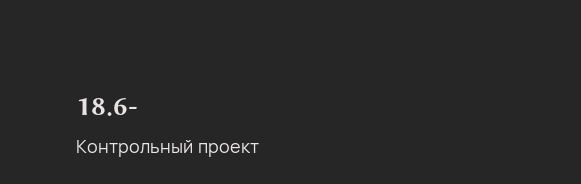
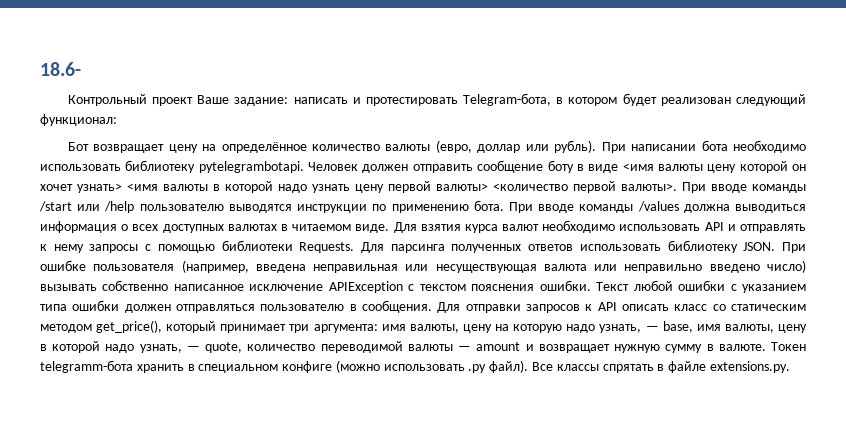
- Контрольный проект
+ Контрольный проект Ваше задание: написать и протестировать Telegram-бота, в котором будет реализован следующий функционал:
+ Бот возвращает цену на определённое количество валюты (евро, доллар или рубль). При написании бота необходимо использовать библиотеку pytelegrambotapi. Человек должен отправить сообщение боту в виде <имя валюты цену которой он хочет узнать> <имя валюты в которой надо узнать цену первой валюты> <количество первой валюты>. При вводе команды /start или /help пользователю выводятся инструкции по применению бота. При вводе команды /values должна выводиться информация о всех доступных валютах в читаемом виде. Для взятия курса валют необходимо использовать API и отправлять к нему запросы с помощью библиотеки Requests. Для парсинга полученных ответов использовать библиотеку JSON. При ошибке пользователя (например, введена неправильная или несуществующая валюта или неправильно введено число) вызывать собственно написанное исключение APIException с текстом пояснения ошибки. Текст любой ошибки с указанием типа ошибки должен отправляться пользователю в сообщения. Для отправки запросов к API описать класс со статическим методом get_price(), который принимает три аргумента: имя валюты, цену на которую надо узнать, — base, имя валюты, цену в которой надо узнать, — quote, количество переводимой валюты — amount и возвращает нужную сумму в валюте. Токен telegramm-бота хранить в специальном конфиге (можно использовать .py файл). Все классы спрятать в файле extensions.py.

